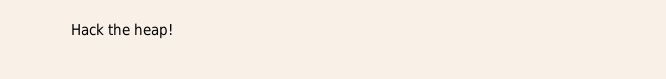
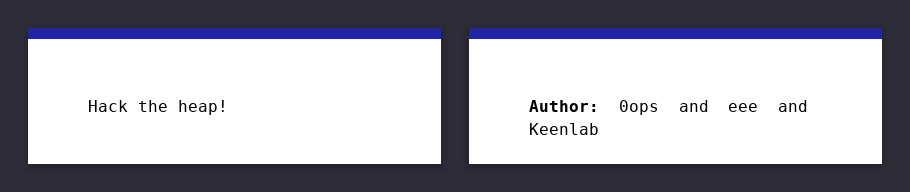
+ Author: 0ops and eee and Keenlab

